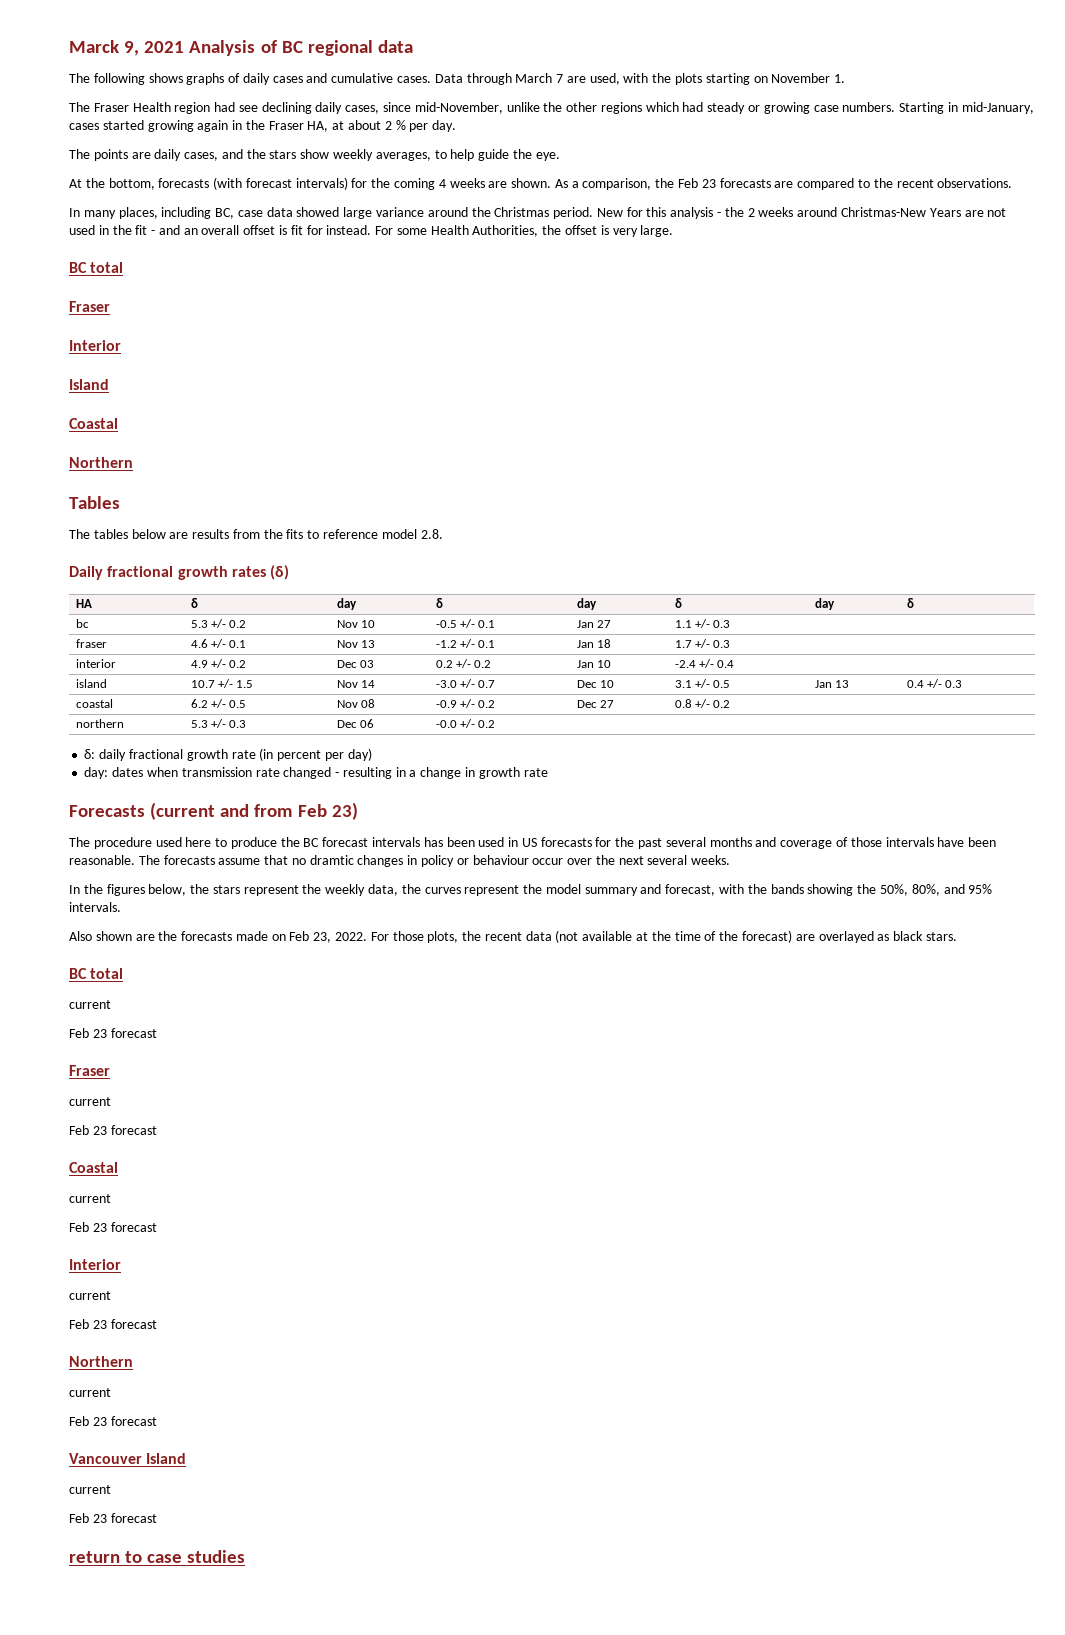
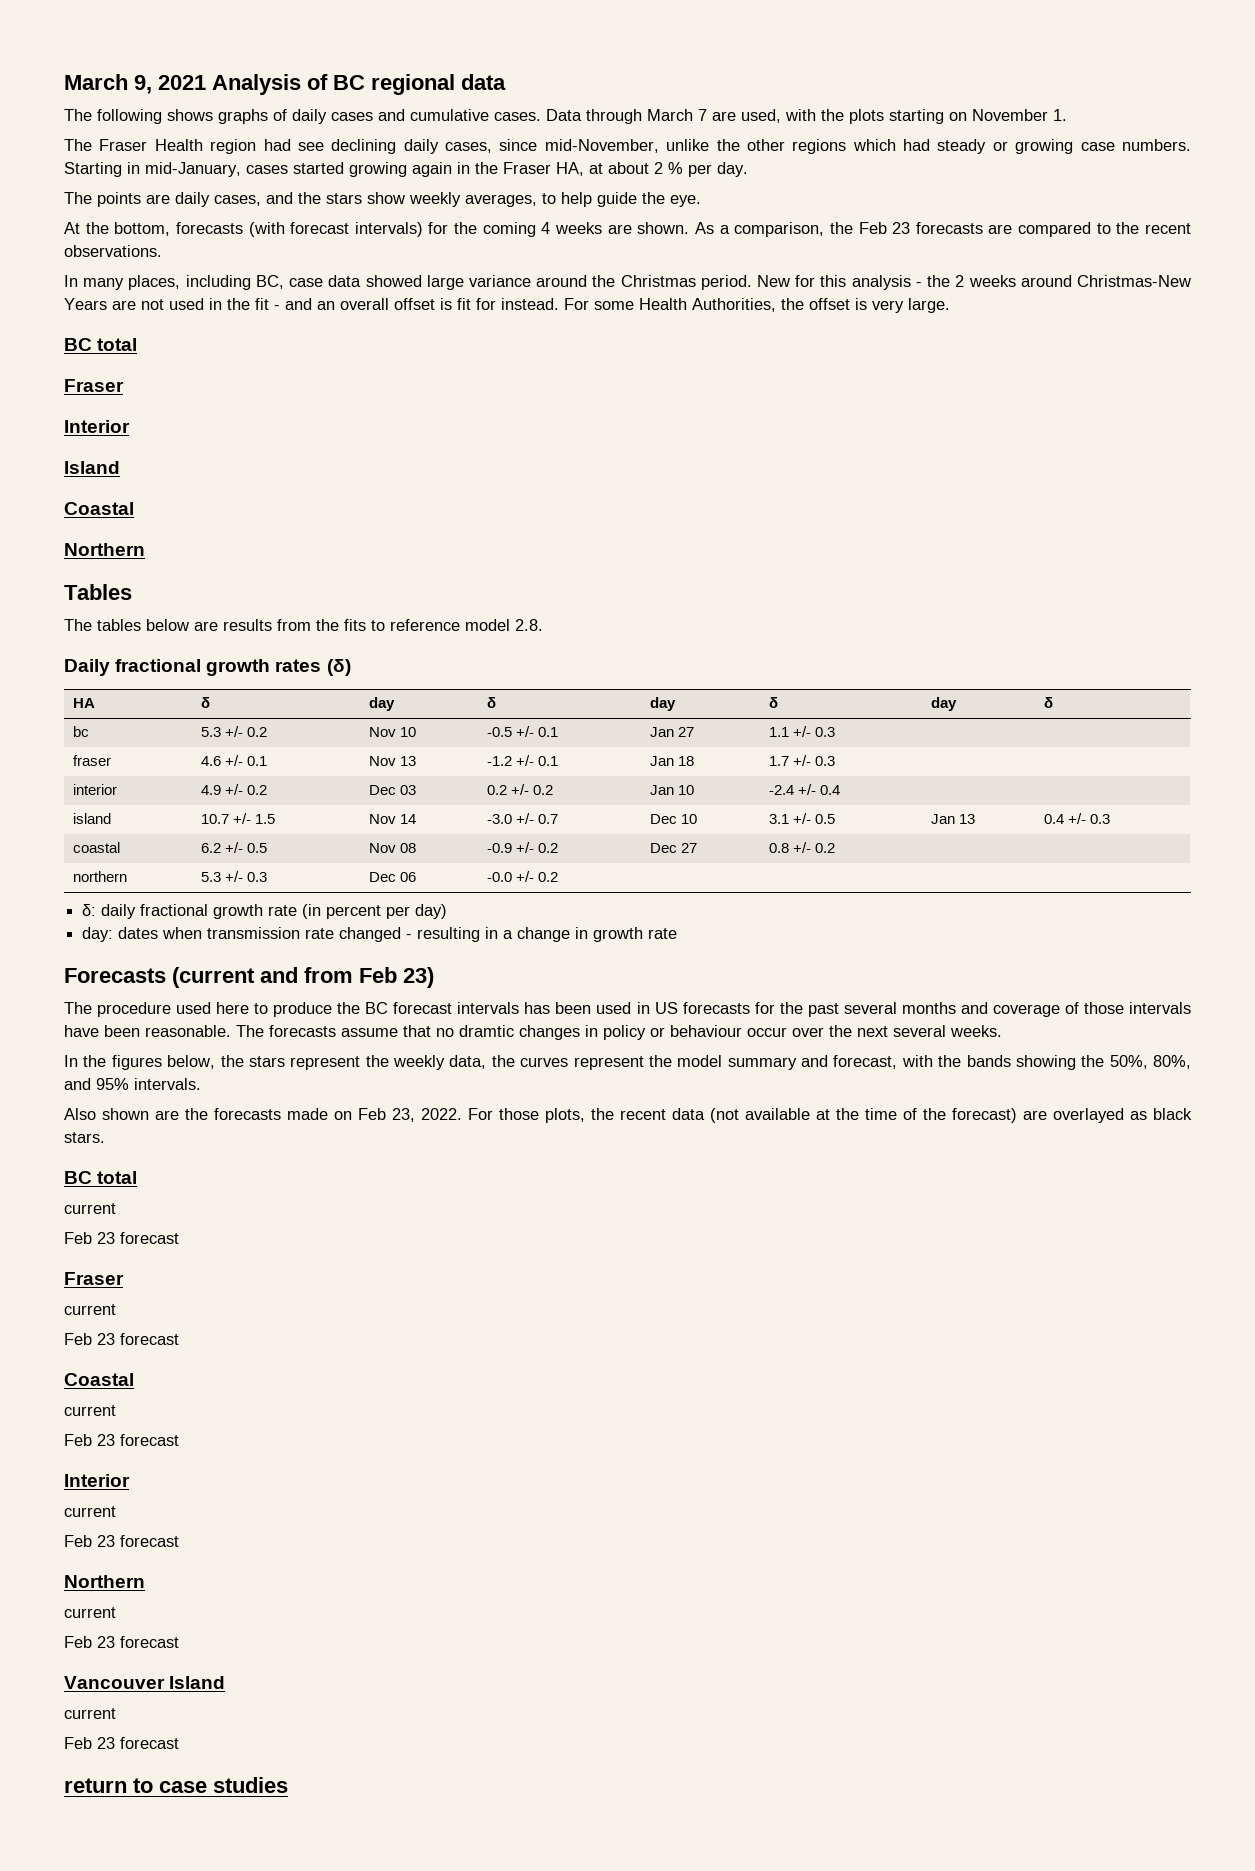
- Marck 9, 2021 Analysis of BC regional data
+ March 9, 2021 Analysis of BC regional data

